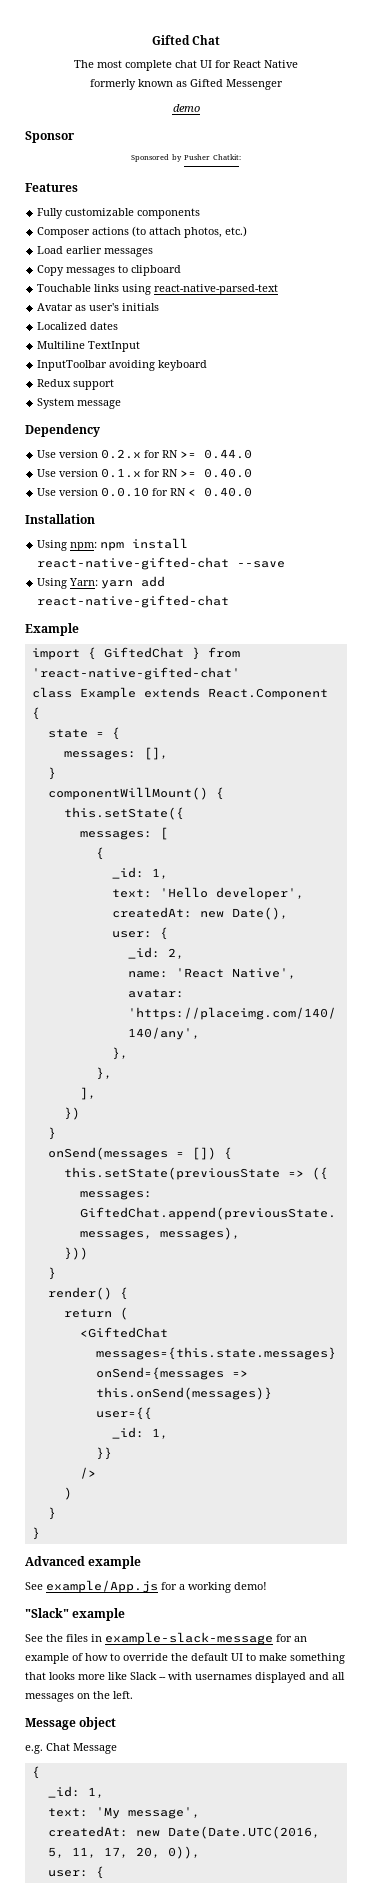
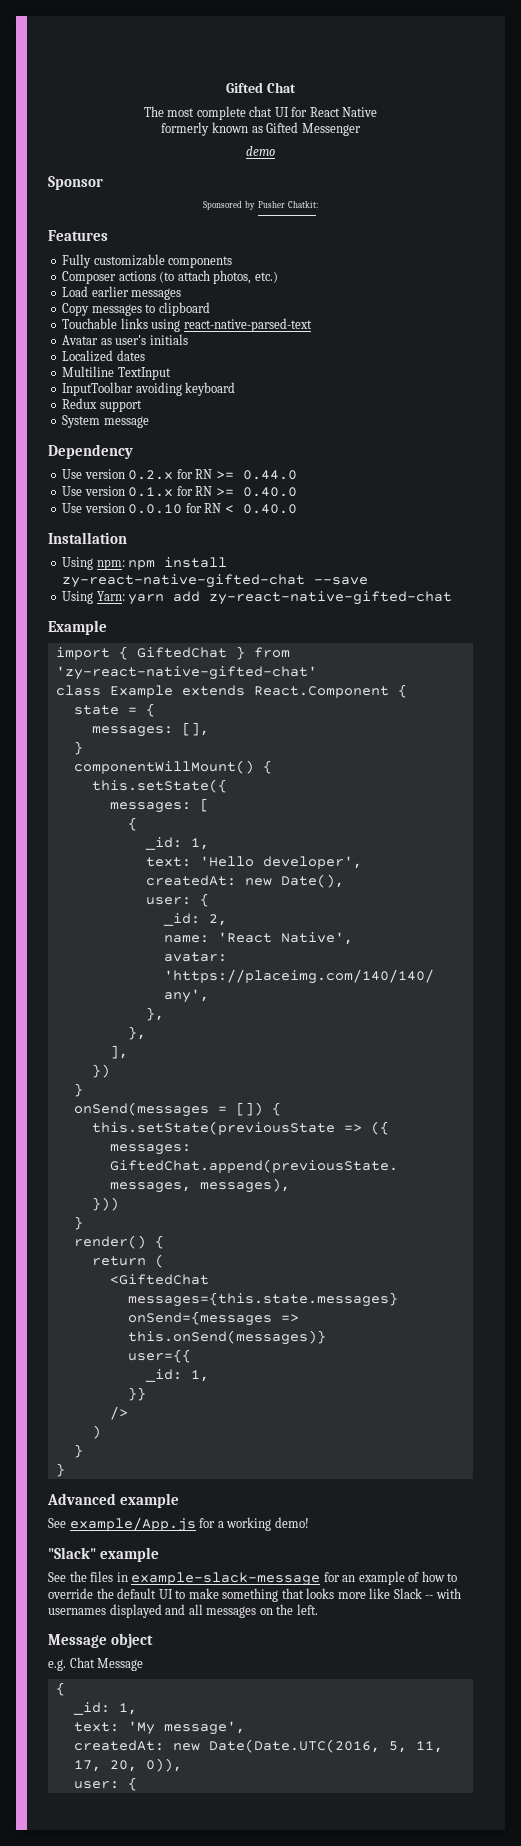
- Using npm: npm install react-native-gifted-chat --save
+ Using npm: npm install zy-react-native-gifted-chat --save
- Using Yarn: yarn add react-native-gifted-chat
+ Using Yarn: yarn add zy-react-native-gifted-chat
- import { GiftedChat } from 'react-native-gifted-chat'
+ import { GiftedChat } from 'zy-react-native-gifted-chat'

